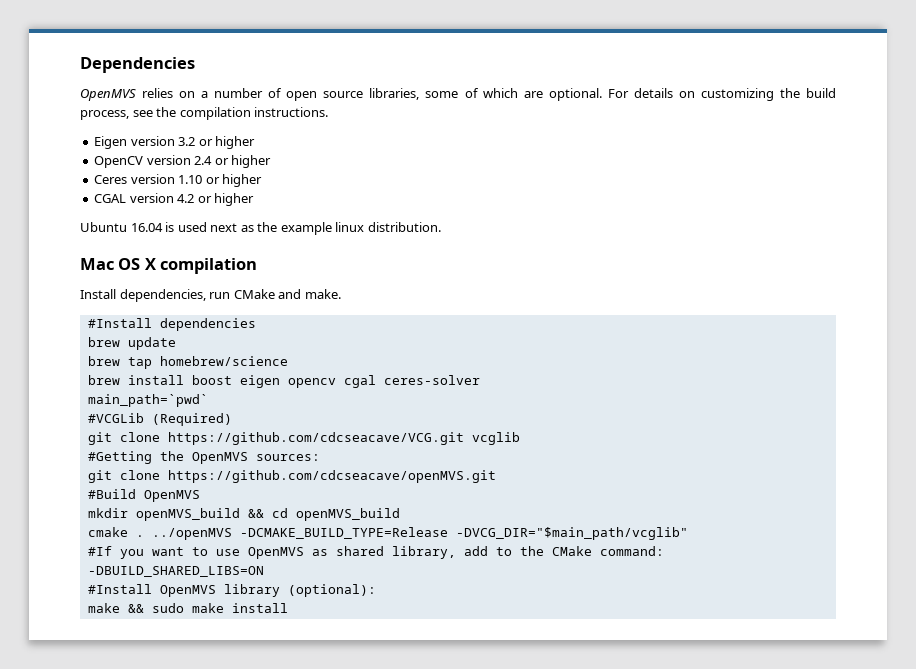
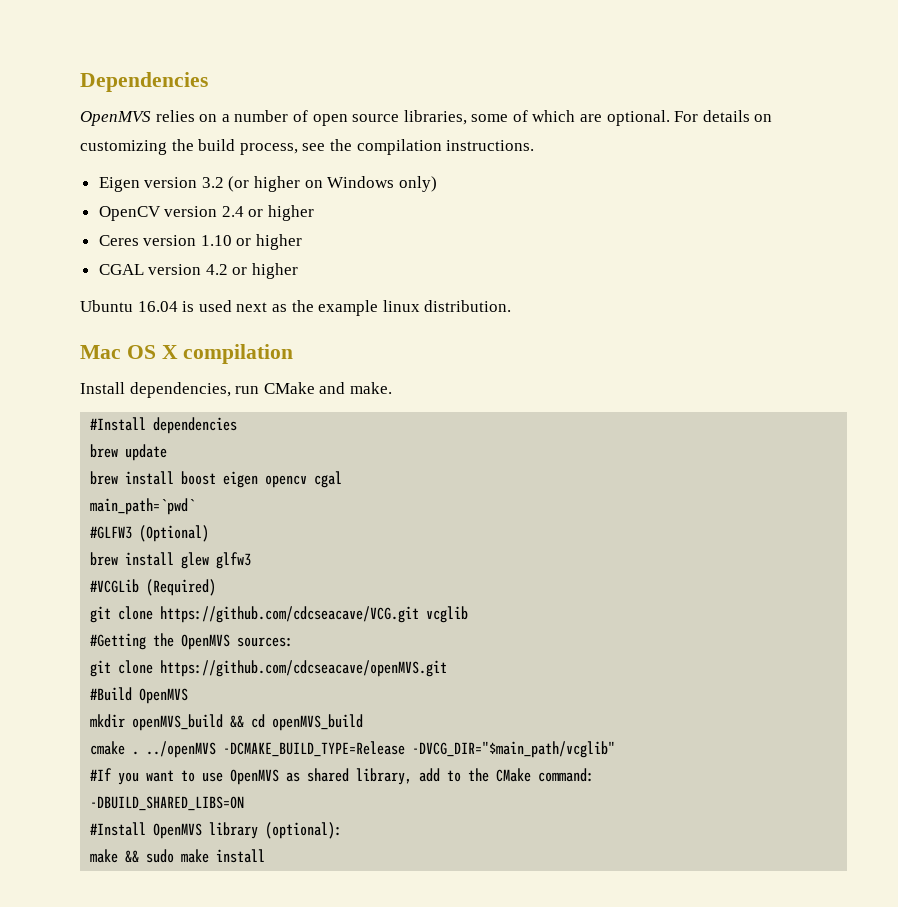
- Eigen version 3.2 or higher
+ Eigen version 3.2 (or higher on Windows only)
- brew tap homebrew/science
- brew install boost eigen opencv cgal ceres-solver
+ brew install boost eigen opencv cgal
+ #GLFW3 (Optional)
+ brew install glew glfw3

